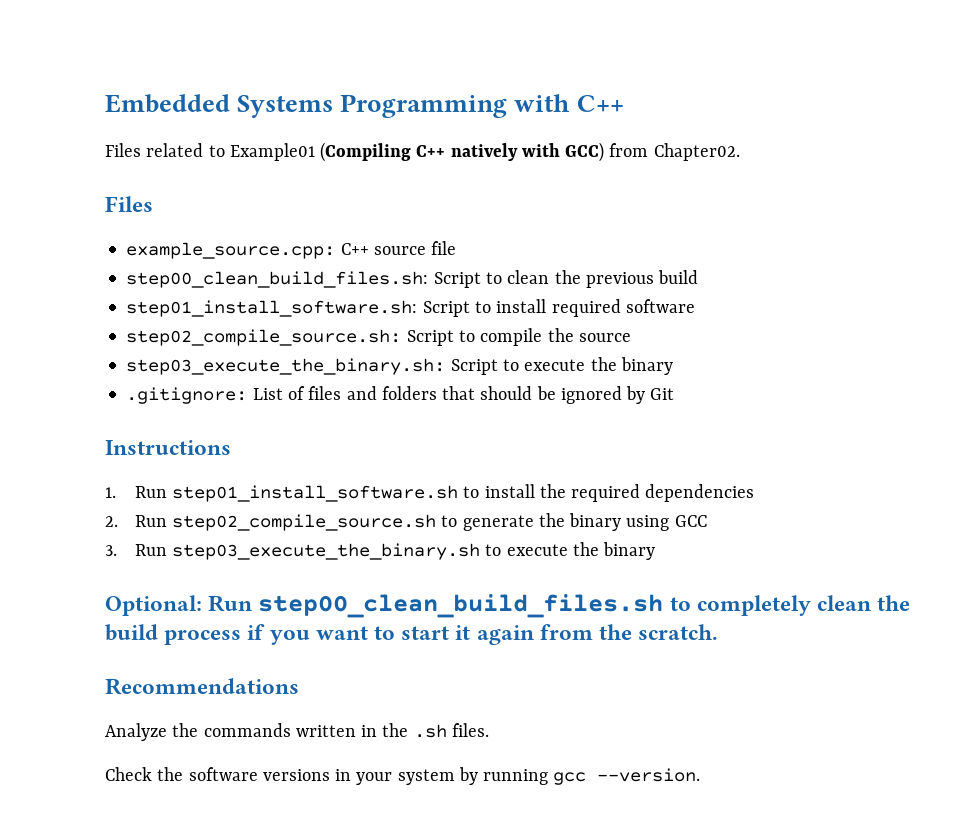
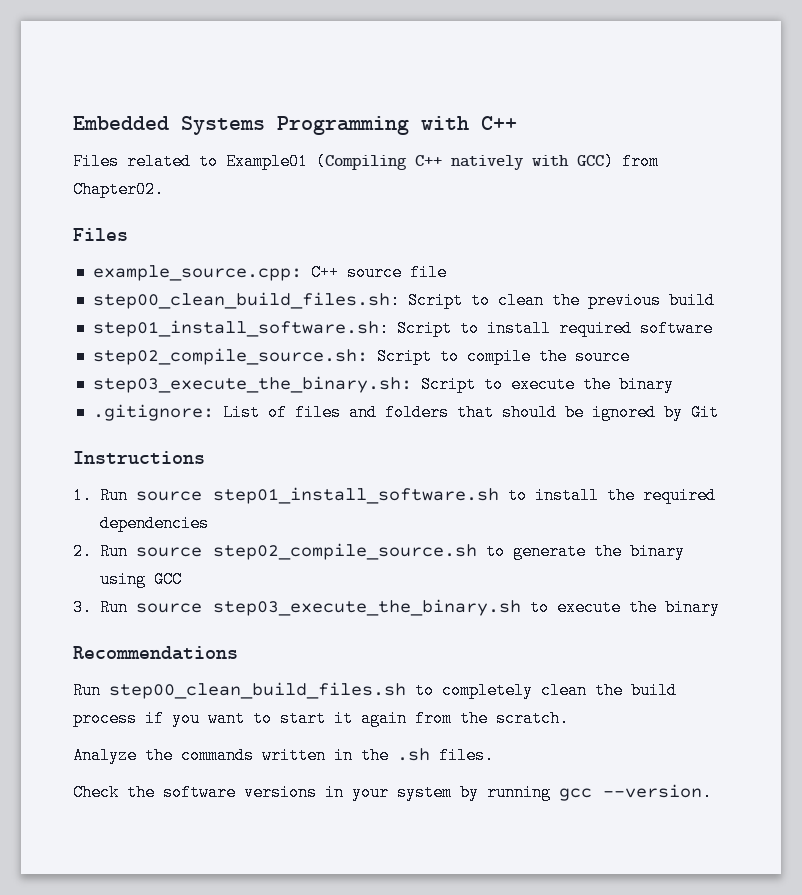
- 1. Run step01_install_software.sh to install the required dependencies
+ 1. Run source step01_install_software.sh to install the required dependencies
- 2. Run step02_compile_source.sh to generate the binary using GCC
+ 2. Run source step02_compile_source.sh to generate the binary using GCC
- 3. Run step03_execute_the_binary.sh to execute the binary
+ 3. Run source step03_execute_the_binary.sh to execute the binary
- Optional: Run step00_clean_build_files.sh to completely clean the build process if you want to start it again from the scratch.
+ Recommendations
+ Run step00_clean_build_files.sh to completely clean the build process if you want to start it again from the scratch.
- Recommendations

